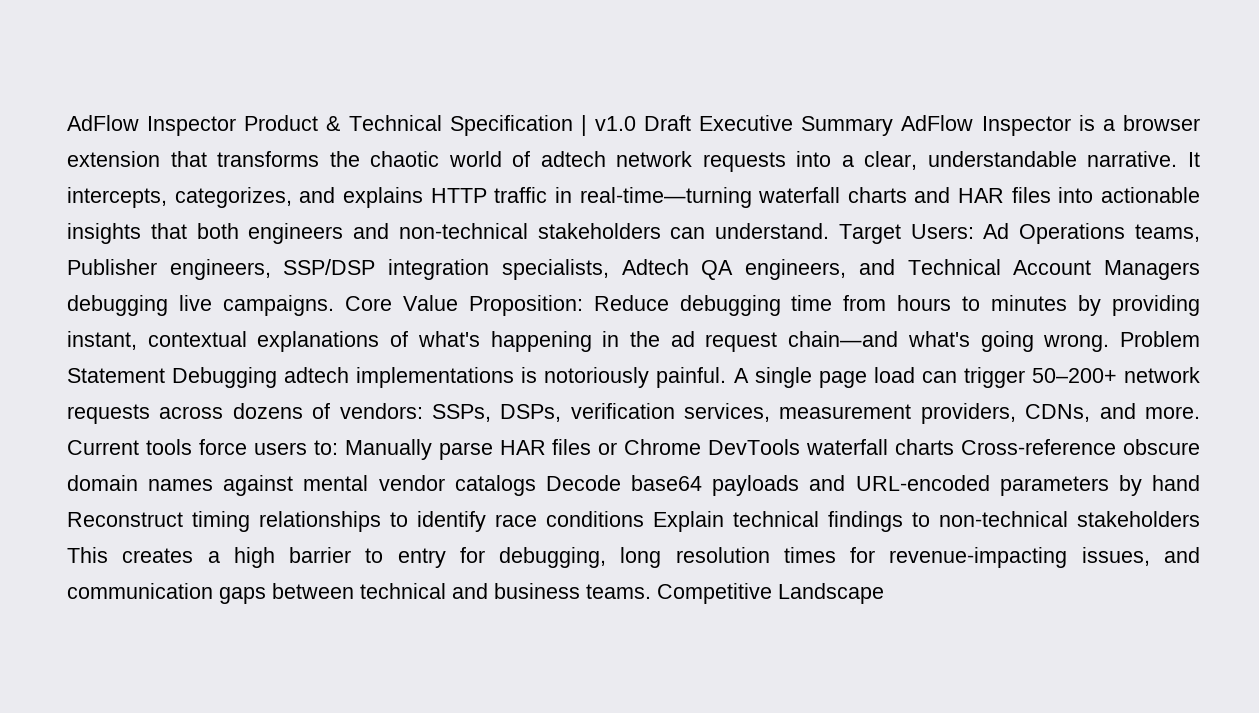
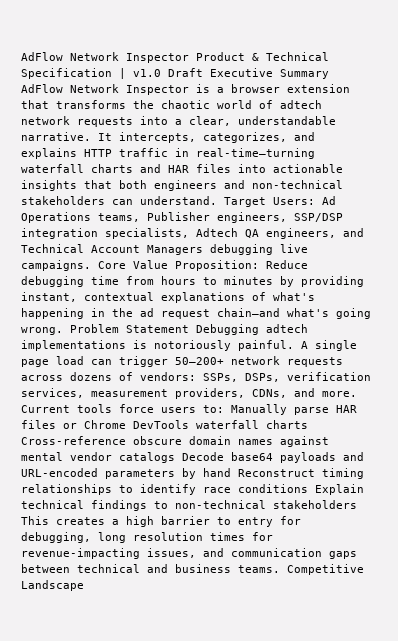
- AdFlow Inspector Product & Technical Specification | v1.0 Draft Executive Summary AdFlow Inspector is a browser extension that transforms the chaotic world of adtech network requests into a clear, understandable narrative.
+ AdFlow Network Inspector Product & Technical Specification | v1.0 Draft Executive Summary AdFlow Network Inspector is a browser extension that transforms the chaotic world of adtech network requests into a clear, understandable narrative.

